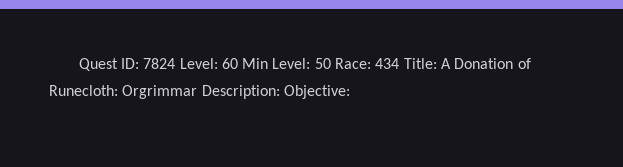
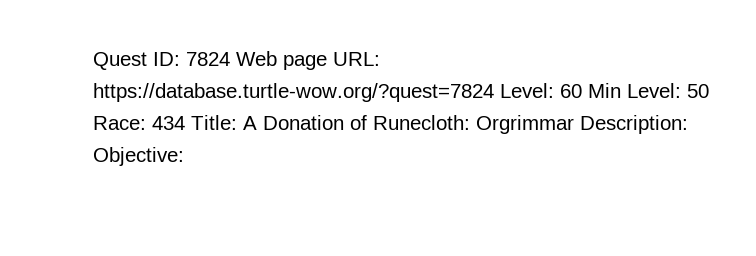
- Quest ID: 7824 Level: 60 Min Level: 50 Race: 434 Title: A Donation of Runecloth: Orgrimmar Description: Objective:
+ Quest ID: 7824 Web page URL: https://database.turtle-wow.org/?quest=7824 Level: 60 Min Level: 50 Race: 434 Title: A Donation of Runecloth: Orgrimmar Description: Objective:

